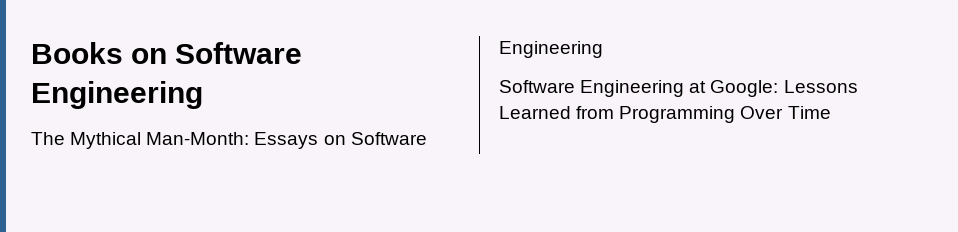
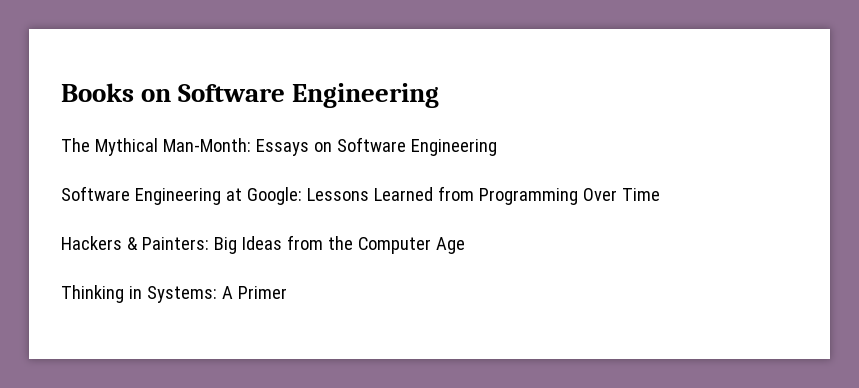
+ Hackers & Painters: Big Ideas from the Computer Age
+ Thinking in Systems: A Primer

